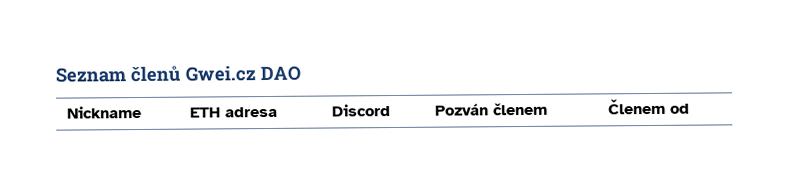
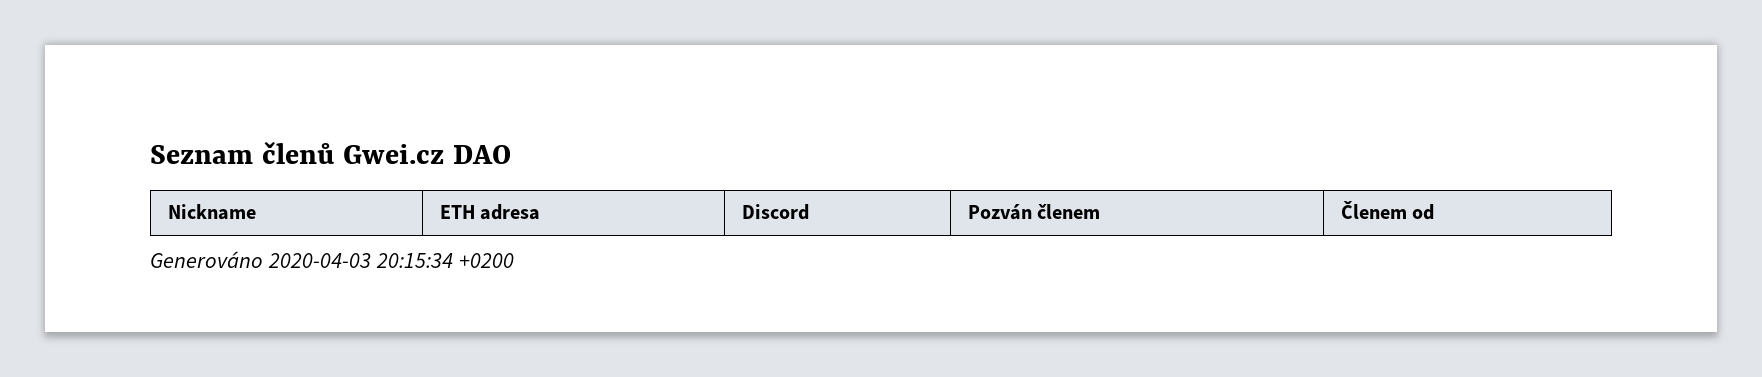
+ Generováno 2020-04-03 20:15:34 +0200

